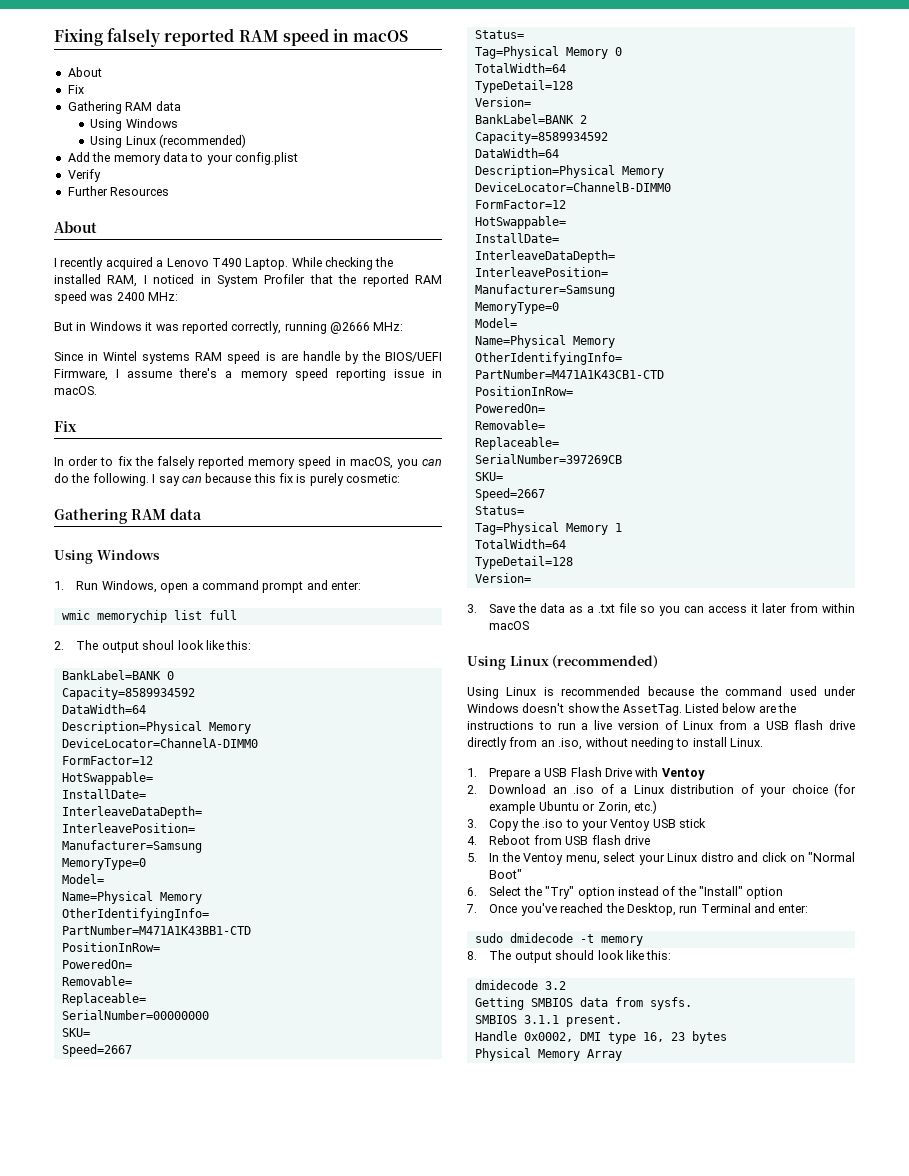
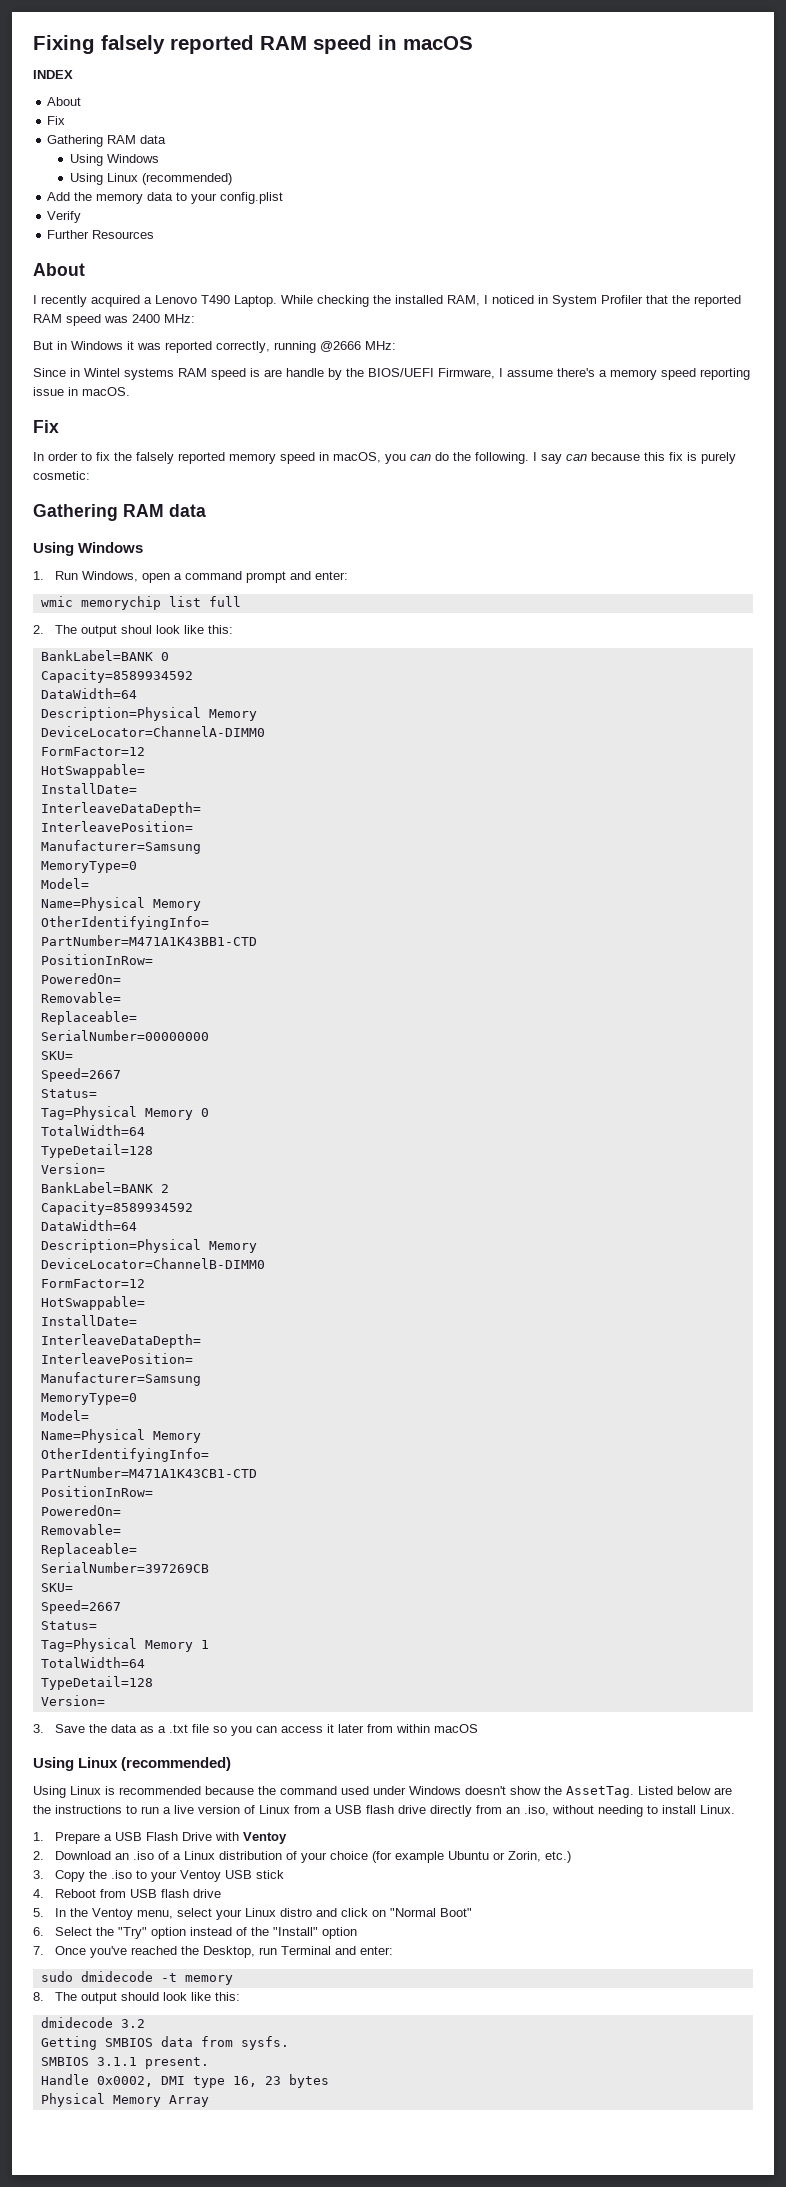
+ INDEX

